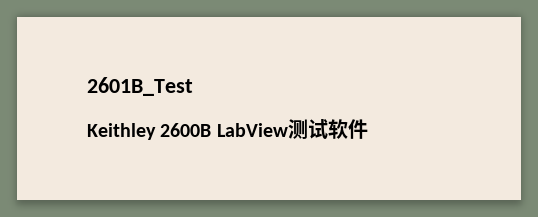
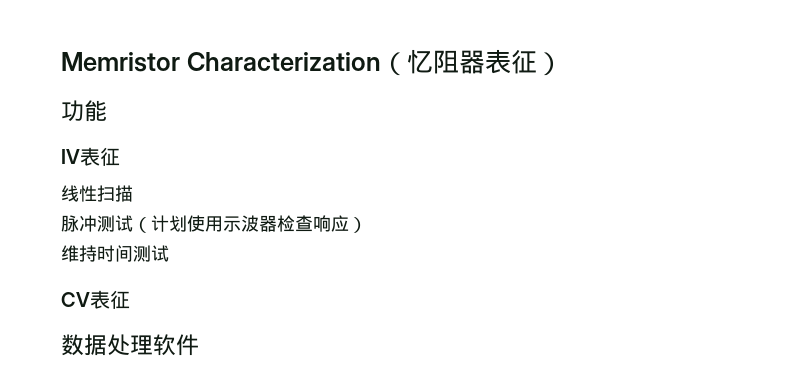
- 2601B_Test
- Keithley 2600B LabView测试软件
+ Memristor Characterization（忆阻器表征）
+ 功能
+ IV表征
+ 线性扫描
+ 脉冲测试（计划使用示波器检查响应）
+ 维持时间测试
+ CV表征
+ 数据处理软件

